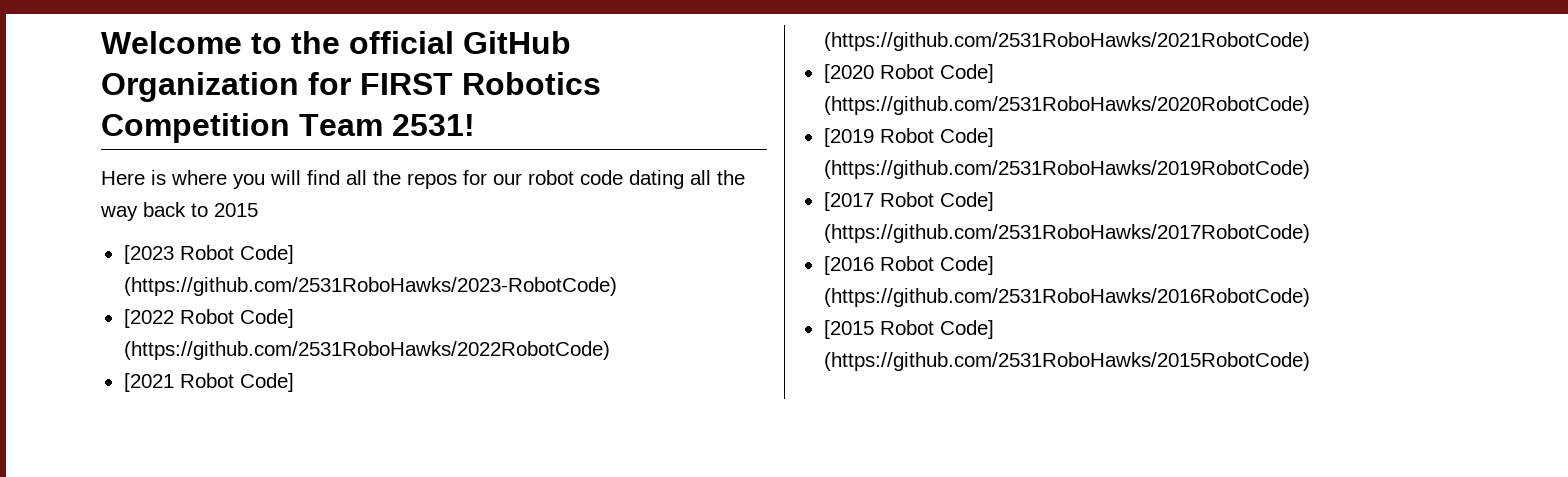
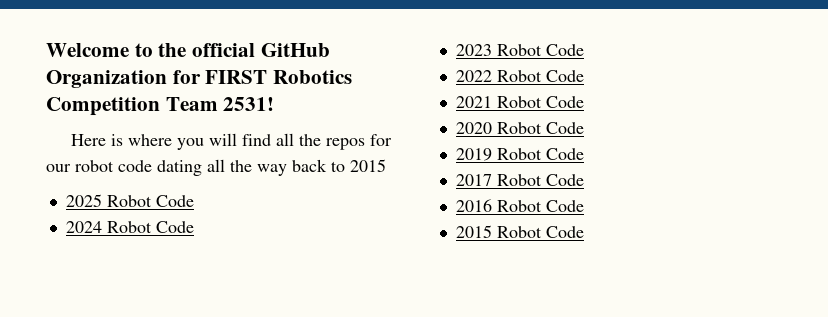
- [2023 Robot Code] (https://github.com/2531RoboHawks/2023-RobotCode)
- [2022 Robot Code] (https://github.com/2531RoboHawks/2022RobotCode)
- [2021 Robot Code] (https://github.com/2531RoboHawks/2021RobotCode)
- [2020 Robot Code] (https://github.com/2531RoboHawks/2020RobotCode)
- [2019 Robot Code] (https://github.com/2531RoboHawks/2019RobotCode)
- [2017 Robot Code] (https://github.com/2531RoboHawks/2017RobotCode)
- [2016 Robot Code] (https://github.com/2531RoboHawks/2016RobotCode)
- [2015 Robot Code] (https://github.com/2531RoboHawks/2015RobotCode)
+ 2025 Robot Code
+ 2024 Robot Code
+ 2023 Robot Code
+ 2022 Robot Code
+ 2021 Robot Code
+ 2020 Robot Code
+ 2019 Robot Code
+ 2017 Robot Code
+ 2016 Robot Code
+ 2015 Robot Code

